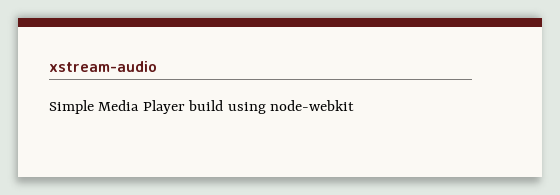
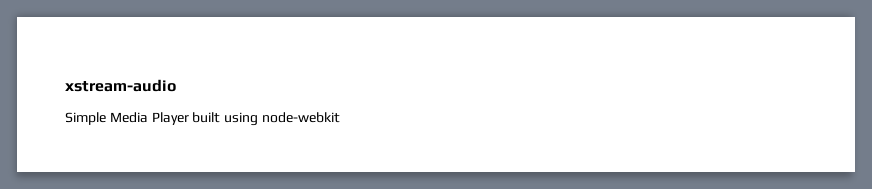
- Simple Media Player build using node-webkit
+ Simple Media Player built using node-webkit

